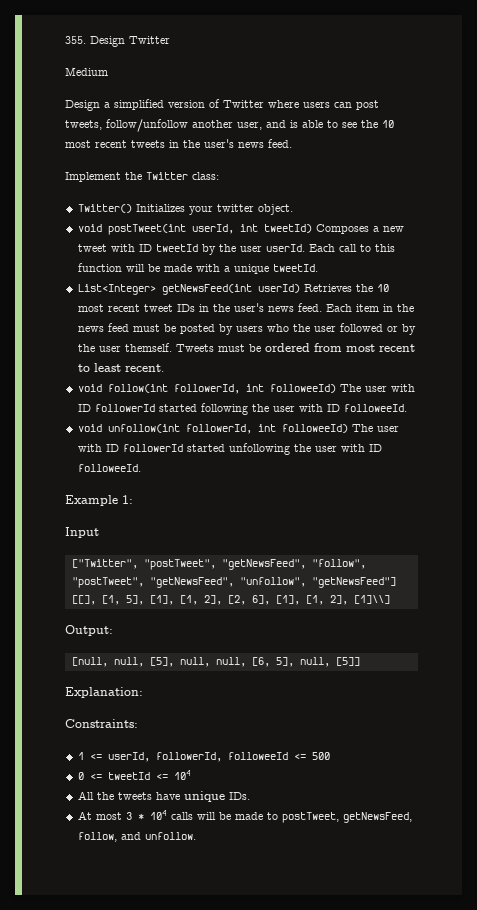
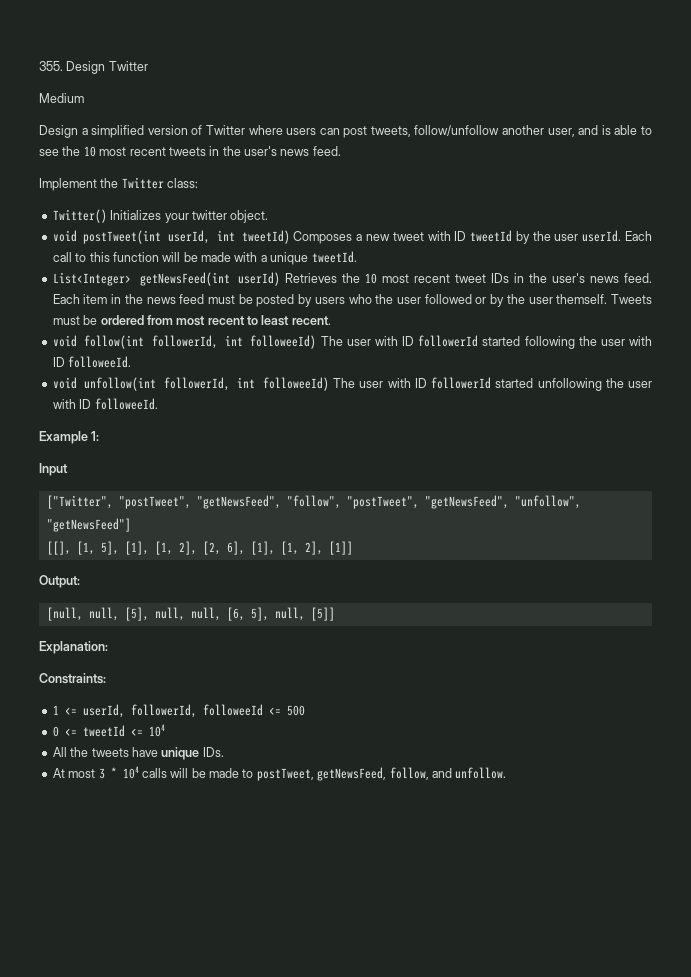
- [[], [1, 5], [1], [1, 2], [2, 6], [1], [1, 2], [1]\\]
+ [[], [1, 5], [1], [1, 2], [2, 6], [1], [1, 2], [1]]

